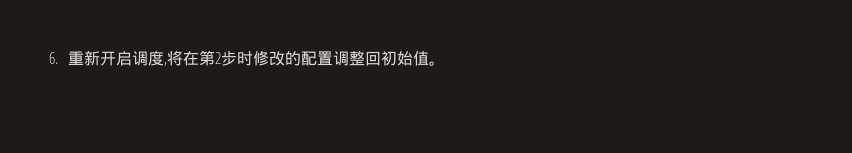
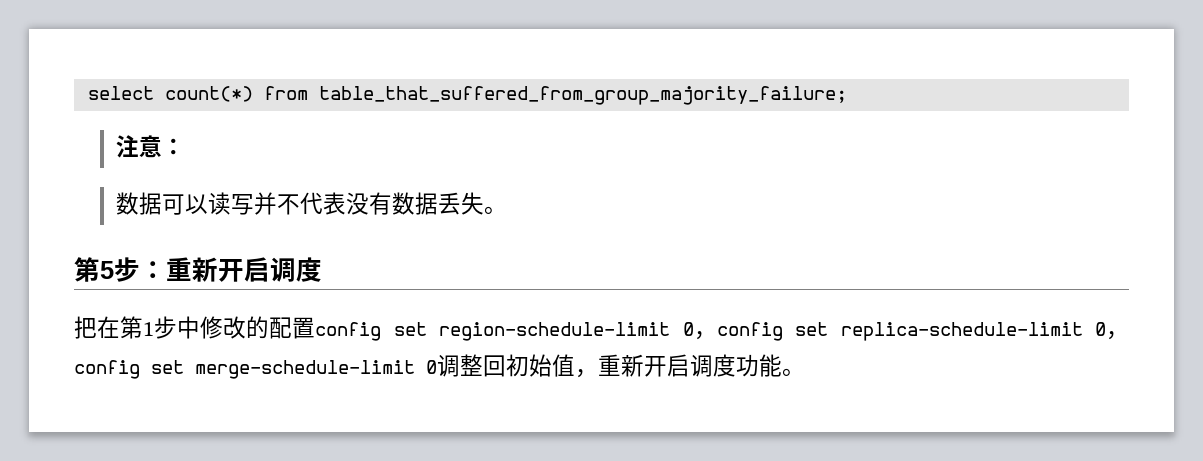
- 6.重新开启调度,将在第2步时修改的配置调整回初始值。
+ select count(*) from table_that_suffered_from_group_majority_failure;
+ 注意：
+ 数据可以读写并不代表没有数据丢失。
+ 第5步：重新开启调度
+ 把在第1步中修改的配置config set region-schedule-limit 0，config set replica-schedule-limit 0，config set merge-schedule-limit 0调整回初始值，重新开启调度功能。

